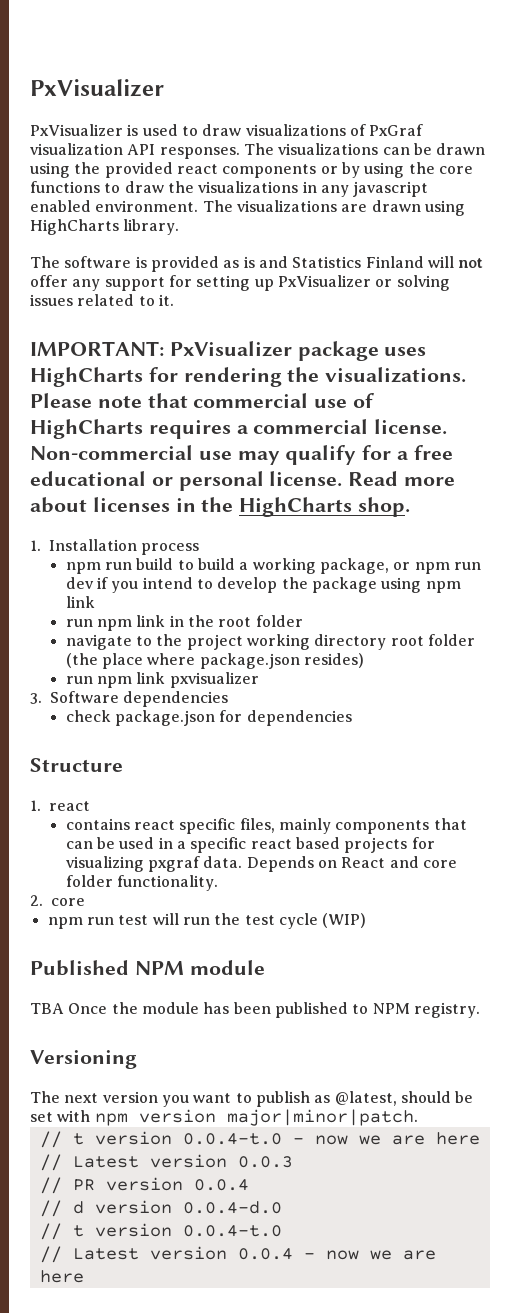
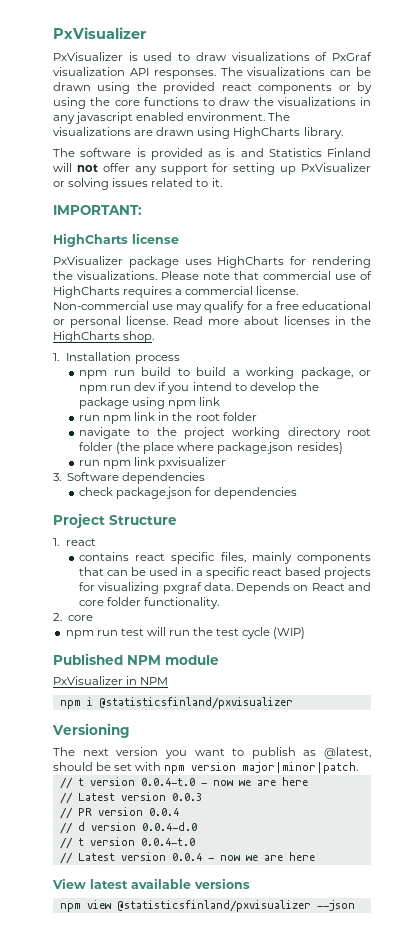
- IMPORTANT: PxVisualizer package uses HighCharts for rendering the visualizations.
+ IMPORTANT:
+ HighCharts license
+ PxVisualizer package uses HighCharts for rendering the visualizations.
- Structure
+ Project Structure
- TBA Once the module has been published to NPM registry.
+ PxVisualizer in NPM
+ npm i @statisticsfinland/pxvisualizer
+ View latest available versions
+ npm view @statisticsfinland/pxvisualizer --json

